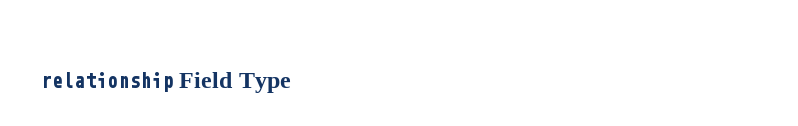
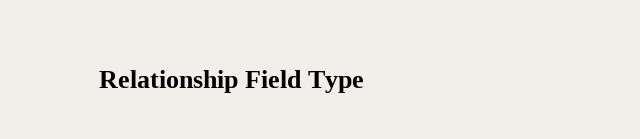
- relationship Field Type
+ Relationship Field Type

